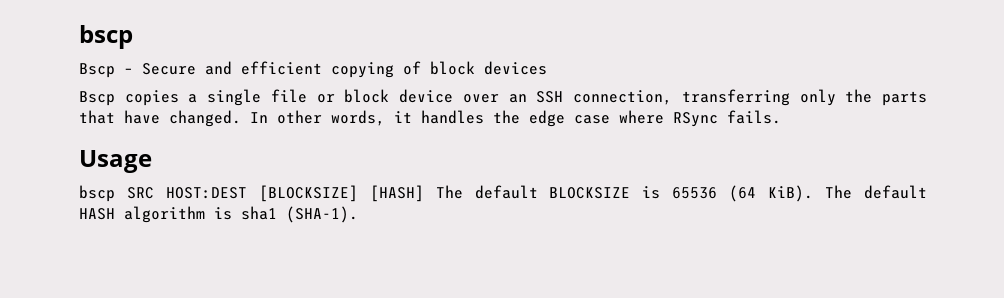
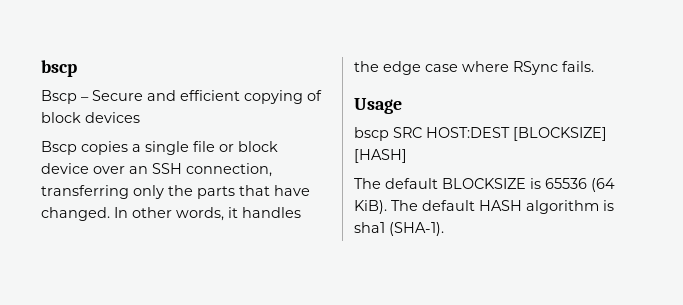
- bscp SRC HOST:DEST [BLOCKSIZE] [HASH] The default BLOCKSIZE is 65536 (64 KiB).
+ bscp SRC HOST:DEST [BLOCKSIZE] [HASH]
+ The default BLOCKSIZE is 65536 (64 KiB).

